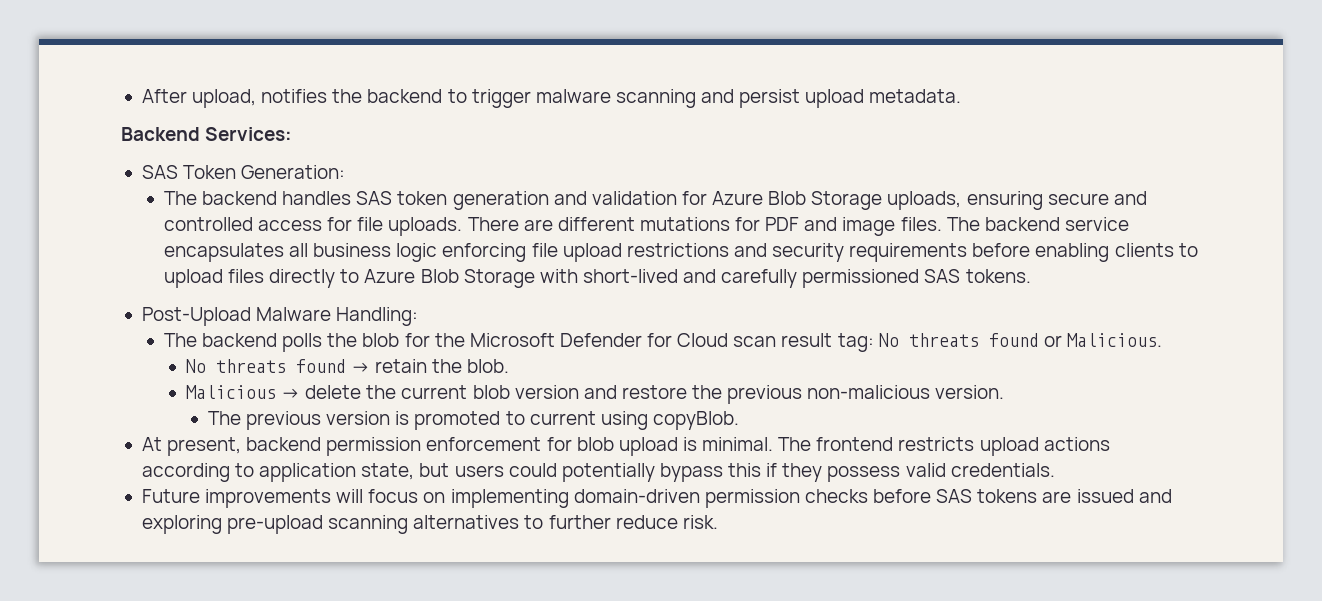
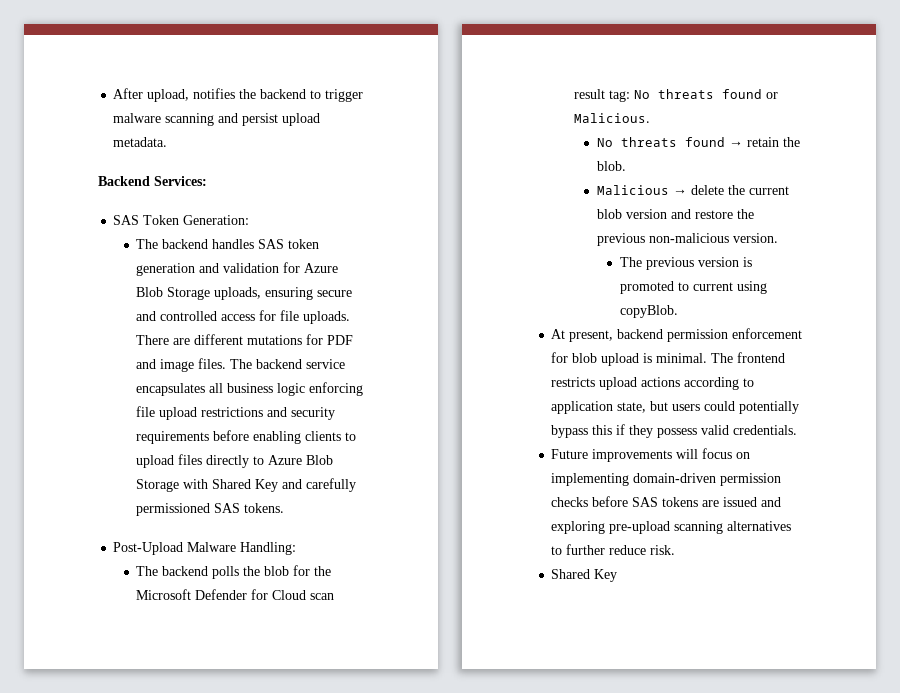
- The backend service encapsulates all business logic enforcing file upload restrictions and security requirements before enabling clients to upload files directly to Azure Blob Storage with short-lived and carefully permissioned SAS tokens.
+ The backend service encapsulates all business logic enforcing file upload restrictions and security requirements before enabling clients to upload files directly to Azure Blob Storage with Shared Key and carefully permissioned SAS tokens.
  Future improvements will focus on implementing domain-driven permission checks before SAS tokens are issued and exploring pre-upload scanning alternatives to further reduce risk.
+ Shared Key

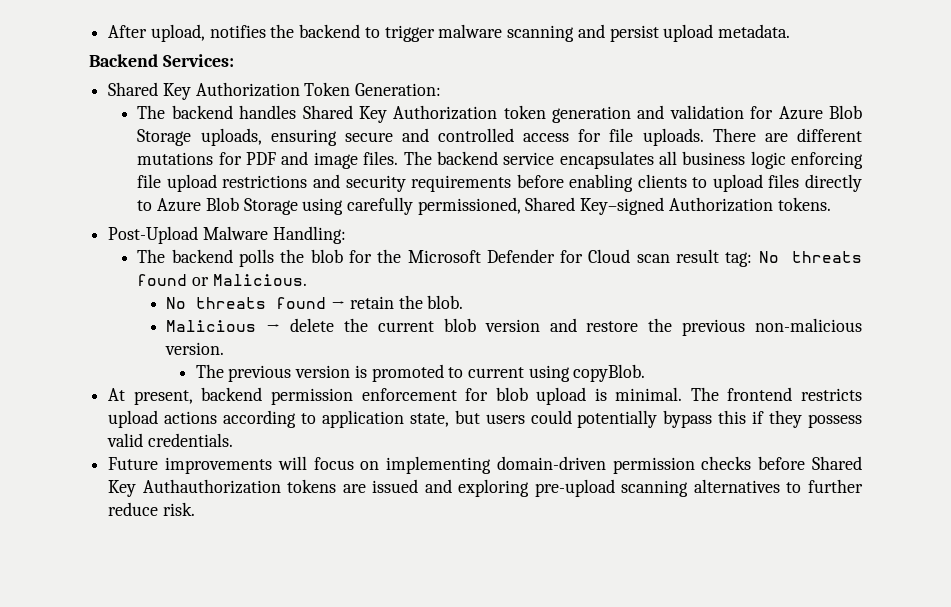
- SAS Token Generation:
+ Shared Key Authorization Token Generation:
- The backend handles SAS token generation and validation for Azure Blob Storage uploads, ensuring secure and controlled access for file uploads.
+ The backend handles Shared Key Authorization token generation and validation for Azure Blob Storage uploads, ensuring secure and controlled access for file uploads.
- The backend service encapsulates all business logic enforcing file upload restrictions and security requirements before enabling clients to upload files directly to Azure Blob Storage with Shared Key and carefully permissioned SAS tokens.
+ The backend service encapsulates all business logic enforcing file upload restrictions and security requirements before enabling clients to upload files directly to Azure Blob Storage using carefully permissioned, Shared Key–signed Authorization tokens.
- Future improvements will focus on implementing domain-driven permission checks before SAS tokens are issued and exploring pre-upload scanning alternatives to further reduce risk.
- Shared Key
+ Future improvements will focus on implementing domain-driven permission checks before Shared Key Authauthorization tokens are issued and exploring pre-upload scanning alternatives to further reduce risk.

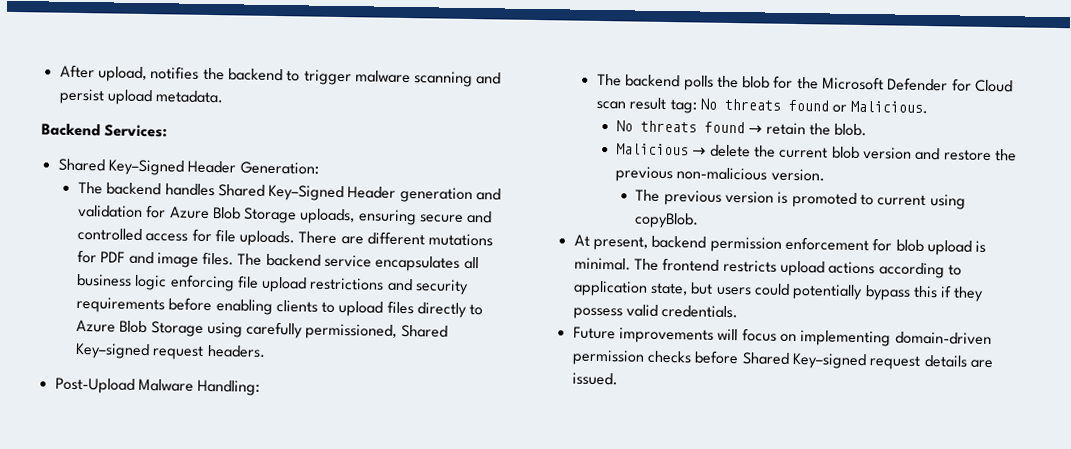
- Shared Key Authorization Token Generation:
+ Shared Key–Signed Header Generation:
- The backend handles Shared Key Authorization token generation and validation for Azure Blob Storage uploads, ensuring secure and controlled access for file uploads.
+ The backend handles Shared Key–Signed Header generation and validation for Azure Blob Storage uploads, ensuring secure and controlled access for file uploads.
- The backend service encapsulates all business logic enforcing file upload restrictions and security requirements before enabling clients to upload files directly to Azure Blob Storage using carefully permissioned, Shared Key–signed Authorization tokens.
+ The backend service encapsulates all business logic enforcing file upload restrictions and security requirements before enabling clients to upload files directly to Azure Blob Storage using carefully permissioned, Shared Key–signed request headers.
- Future improvements will focus on implementing domain-driven permission checks before Shared Key Authauthorization tokens are issued and exploring pre-upload scanning alternatives to further reduce risk.
+ Future improvements will focus on implementing domain-driven permission checks before Shared Key–signed request details are issued.

